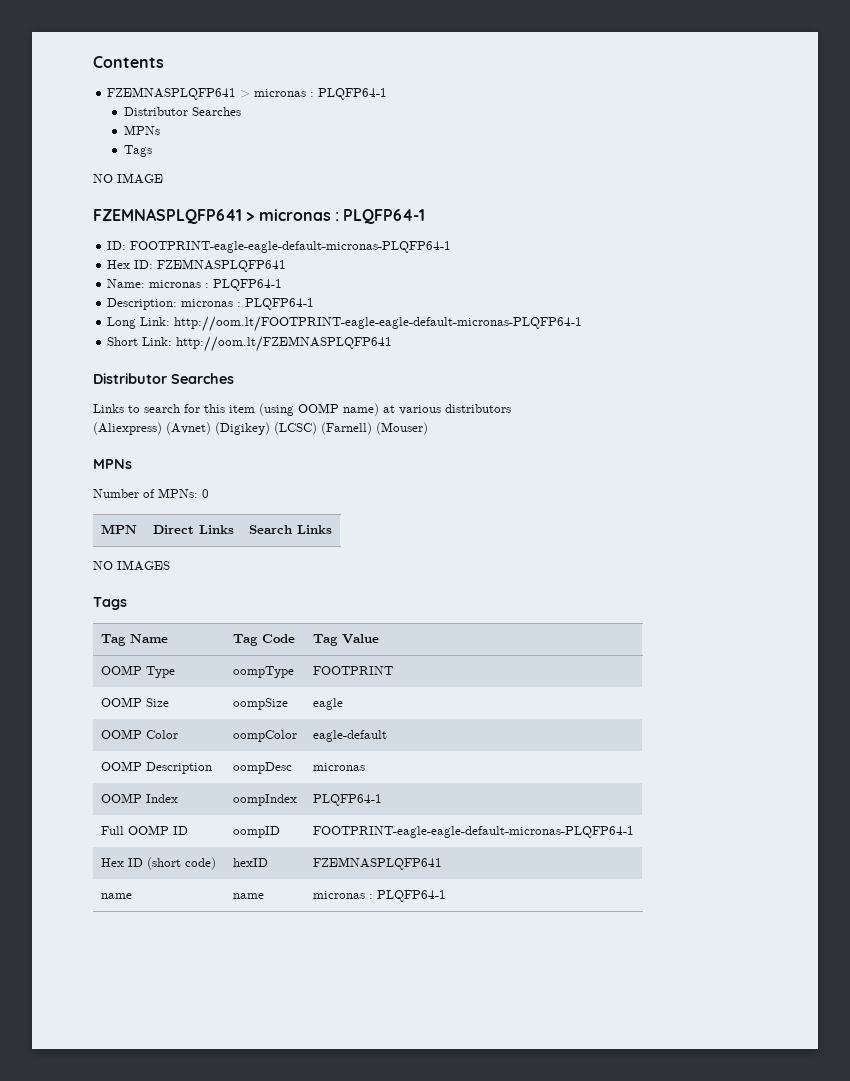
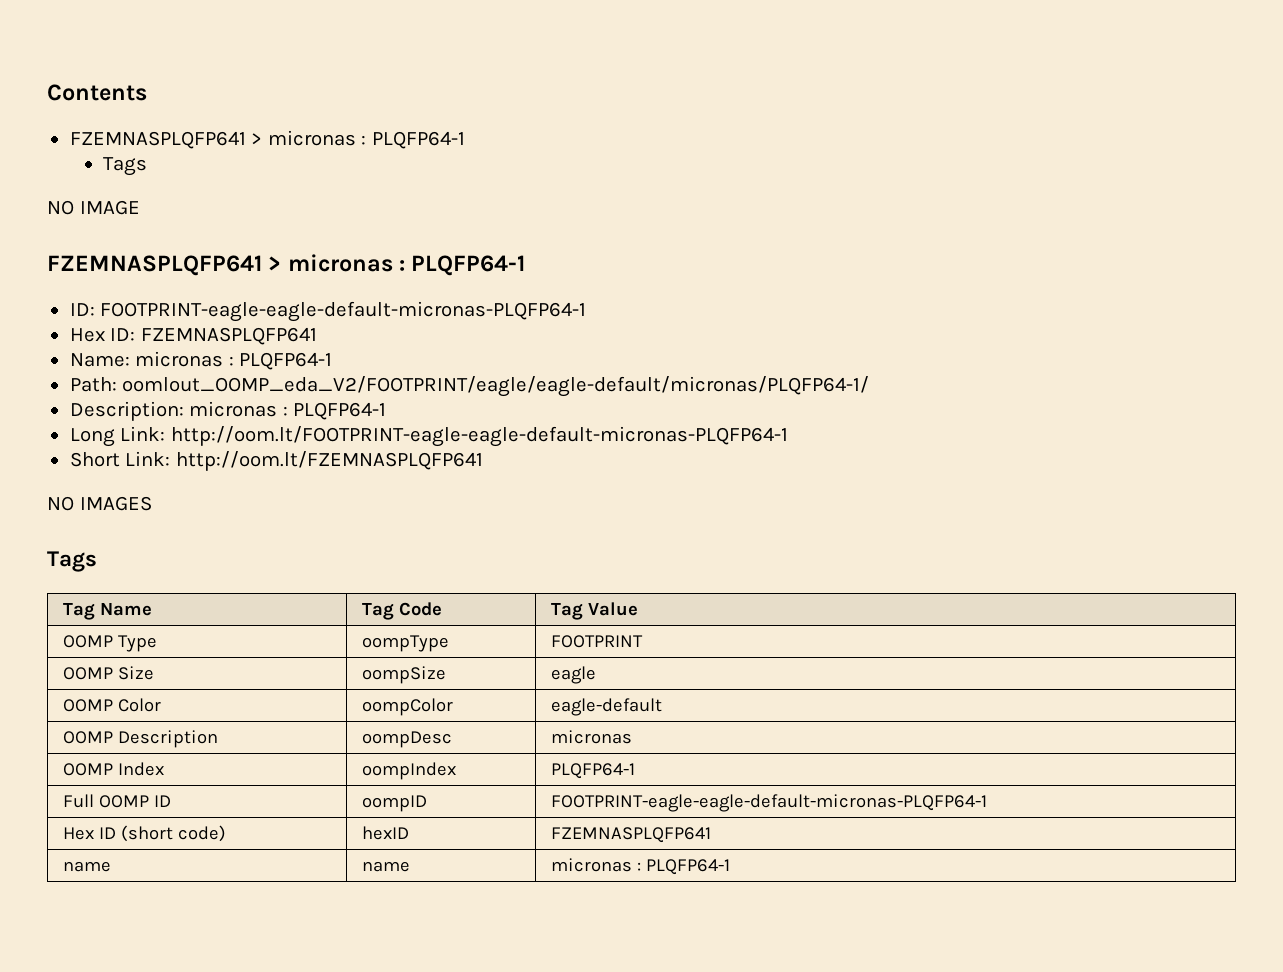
  Contents
  FZEMNASPLQFP641 > micronas : PLQFP64-1
- Distributor Searches
- MPNs
+ Path: oomlout_OOMP_eda_V2/FOOTPRINT/eagle/eagle-default/micronas/PLQFP64-1/
  Short Link: http://oom.lt/FZEMNASPLQFP641
- Distributor Searches
- Links to search for this item (using OOMP name) at various distributors
- (Aliexpress) (Avnet) (Digikey) (LCSC) (Farnell) (Mouser)
- MPNs
- Number of MPNs: 0
- MPN | Direct Links | Search Links

